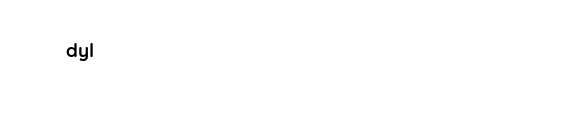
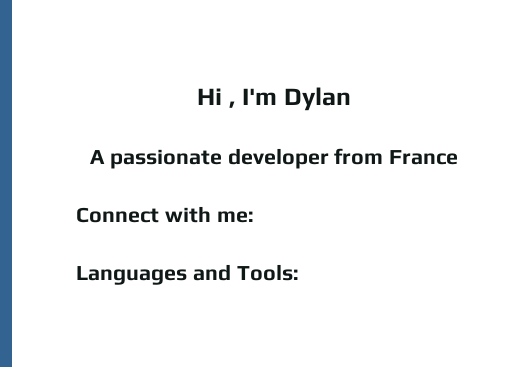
- dyl
+ Hi , I'm Dylan
+ A passionate developer from France
+ Connect with me:
+ Languages and Tools:

